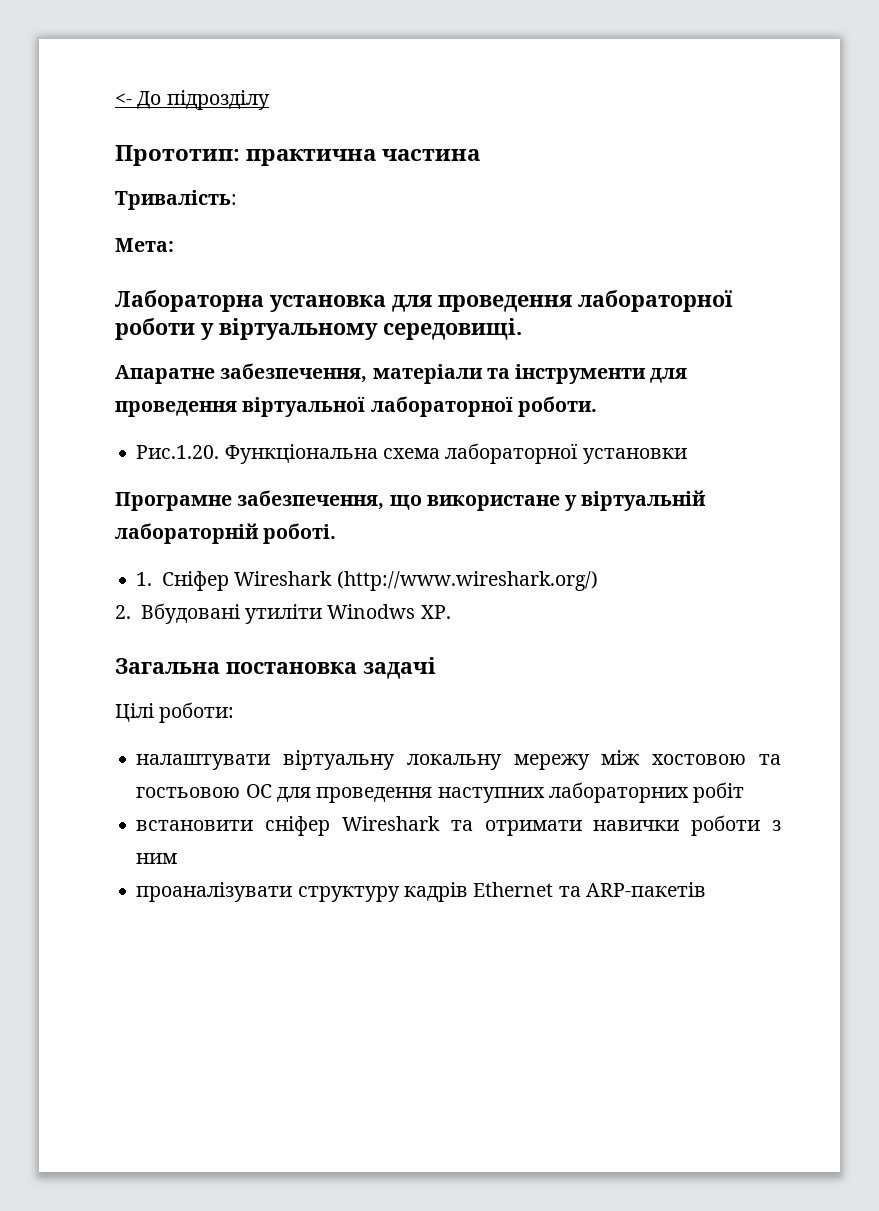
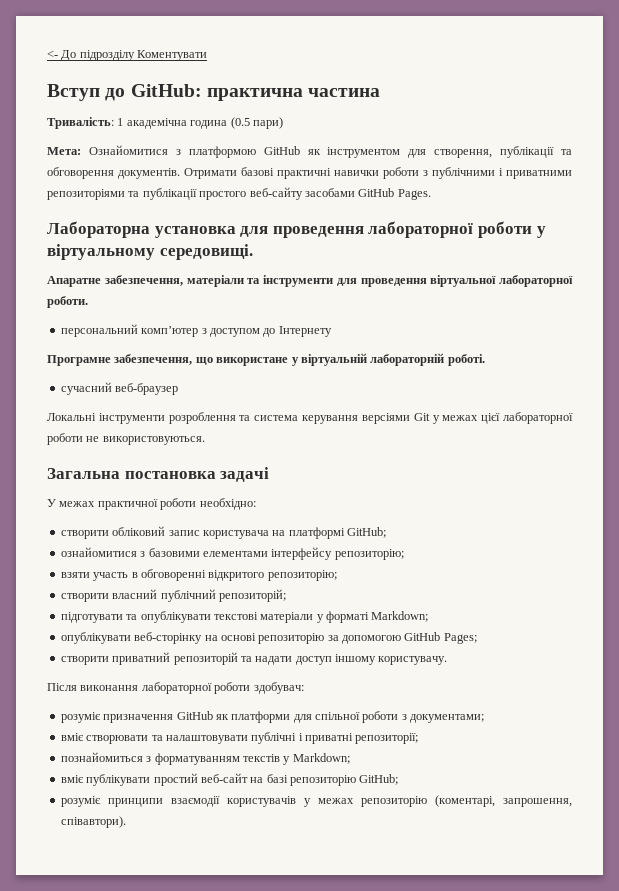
- <- До підрозділу
- Прототип: практична частина
+ <- До підрозділу Коментувати
+ Вступ до GitHub: практична частина
- Тривалість:
- Мета:
+ Тривалість: 1 академічна година (0.5 пари)
+ Мета: Ознайомитися з платформою GitHub як інструментом для створення, публікації та обговорення документів. Отримати базові практичні навички роботи з публічними і приватними репозиторіями та публікації простого веб-сайту засобами GitHub Pages.
- Рис.1.20. Функціональна схема лабораторної установки
+ персональний комп’ютер з доступом до Інтернету
- 1. Сніфер Wireshark (http://www.wireshark.org/)
- 2. Вбудовані утиліти Winodws XP.
+ сучасний веб-браузер
+ Локальні інструменти розроблення та система керування версіями Git у межах цієї лабораторної роботи не використовуються.
  Загальна постановка задачі
- Цілі роботи:
- налаштувати віртуальну локальну мережу між хостовою та гостьовою ОС для проведення наступних лабораторних робіт
- встановити сніфер Wireshark та отримати навички роботи з ним
- проаналізувати структуру кадрів Ethernet та ARP-пакетів
+ У межах практичної роботи необхідно:
+ створити обліковий запис користувача на платформі GitHub;
+ ознайомитися з базовими елементами інтерфейсу репозиторію;
+ взяти участь в обговоренні відкритого репозиторію;
+ створити власний публічний репозиторій;
+ підготувати та опублікувати текстові матеріали у форматі Markdown;
+ опублікувати веб-сторінку на основі репозиторію за допомогою GitHub Pages;
+ створити приватний репозиторій та надати доступ іншому користувачу.
+ Після виконання лабораторної роботи здобувач:
+ розуміє призначення GitHub як платформи для спільної роботи з документами;
+ вміє створювати та налаштовувати публічні і приватні репозиторії;
+ познайомиться з форматуванням текстів у Markdown;
+ вміє публікувати простий веб-сайт на базі репозиторію GitHub;
+ розуміє принципи взаємодії користувачів у межах репозиторію (коментарі, запрошення, співавтори).

